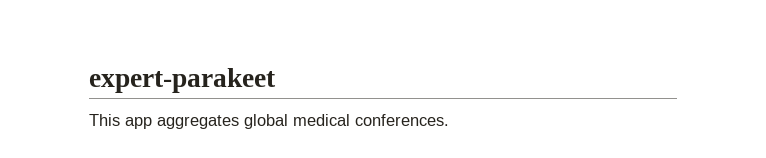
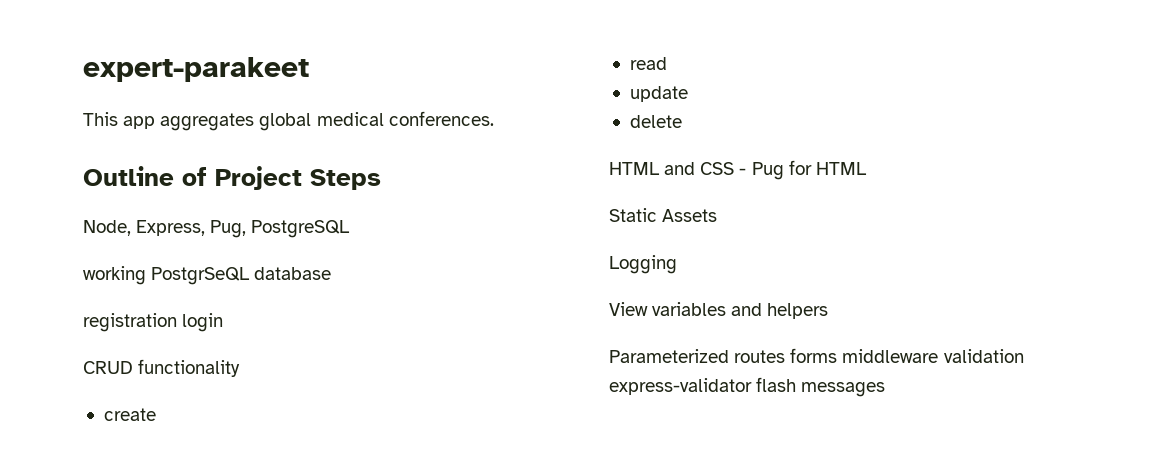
+ Outline of Project Steps
+ Node, Express, Pug, PostgreSQL
+ working PostgrSeQL database
+ registration login
+ CRUD functionality
+ create
+ read
+ update
+ delete
+ HTML and CSS - Pug for HTML
+ Static Assets
+ Logging
+ View variables and helpers
+ Parameterized routes forms middleware validation express-validator flash messages

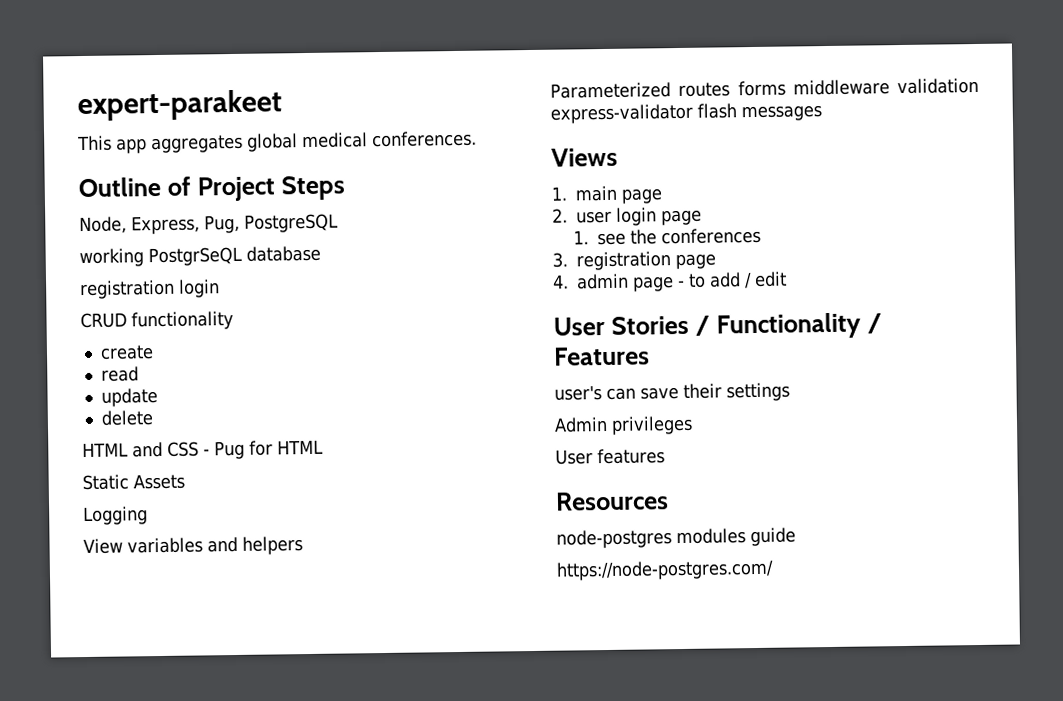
+ Views
+ 1. main page
+ 2. user login page
+ 1. see the conferences
+ 3. registration page
+ 4. admin page - to add / edit
+ User Stories / Functionality / Features
+ user's can save their settings
+ Admin privileges
+ User features
+ Resources
+ node-postgres modules guide
+ https://node-postgres.com/

